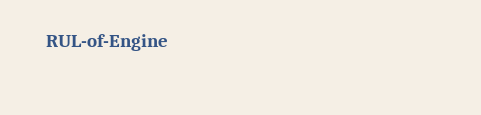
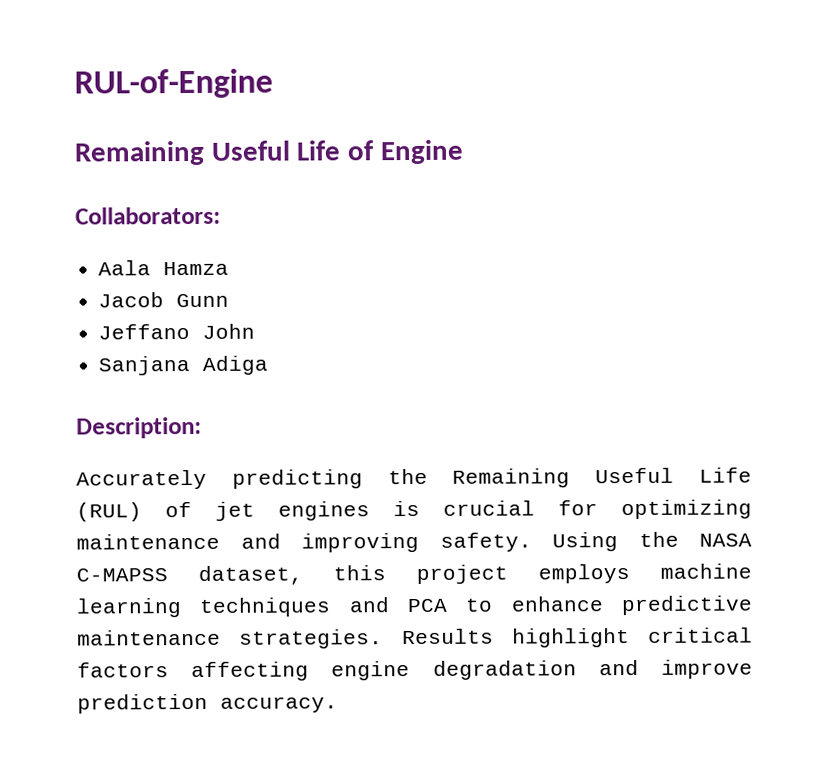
+ Remaining Useful Life of Engine
+ Collaborators:
+ Aala Hamza
+ Jacob Gunn
+ Jeffano John
+ Sanjana Adiga
+ Description:
+ Accurately predicting the Remaining Useful Life (RUL) of jet engines is crucial for optimizing maintenance and improving safety. Using the NASA C-MAPSS dataset, this project employs machine learning techniques and PCA to enhance predictive maintenance strategies. Results highlight critical factors affecting engine degradation and improve prediction accuracy.

